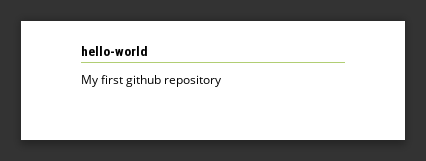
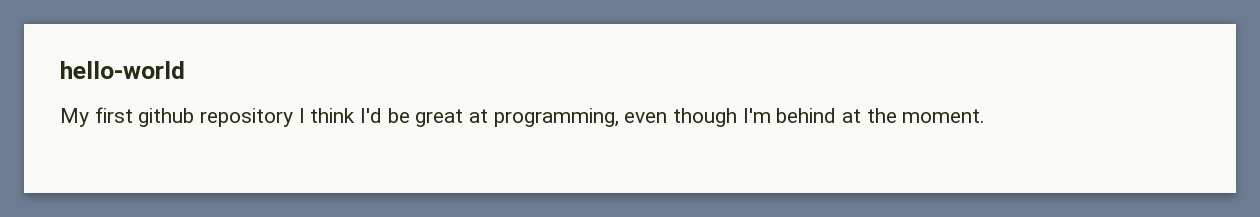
- My first github repository
+ My first github repository I think I'd be great at programming, even though I'm behind at the moment.

